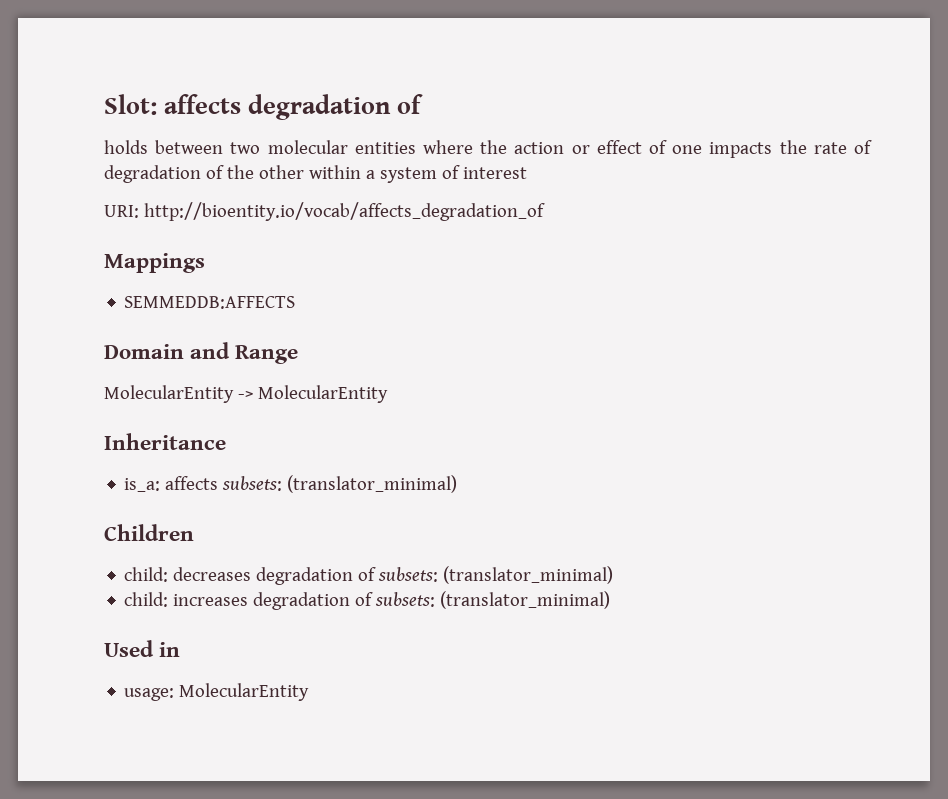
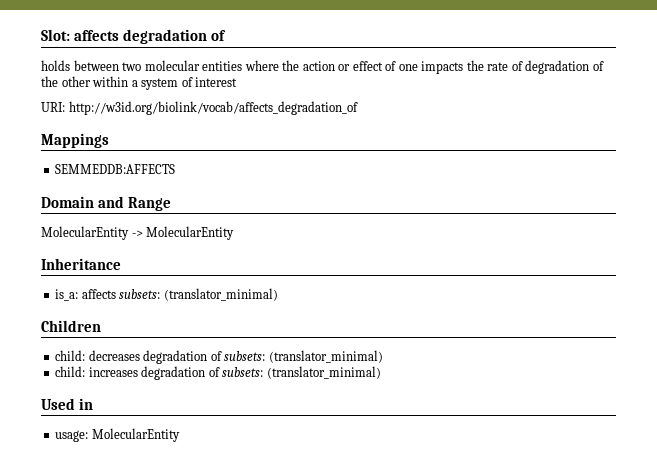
- URI: http://bioentity.io/vocab/affects_degradation_of
+ URI: http://w3id.org/biolink/vocab/affects_degradation_of

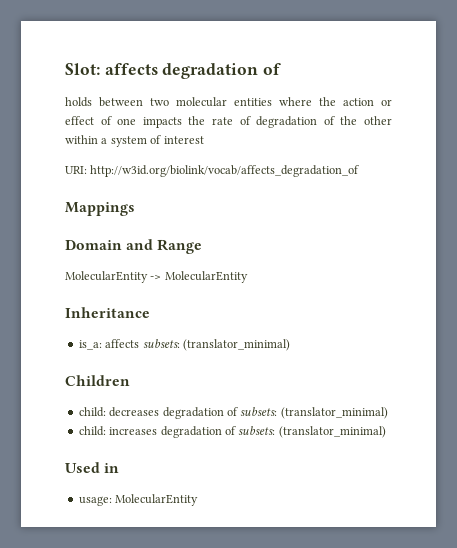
- SEMMEDDB:AFFECTS

